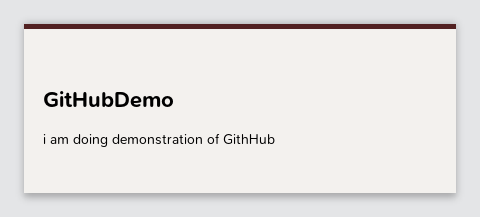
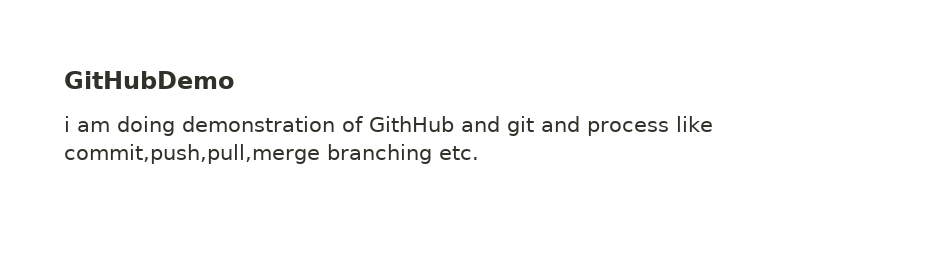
- i am doing demonstration of GithHub
+ i am doing demonstration of GithHub and git and process like commit,push,pull,merge branching etc.

